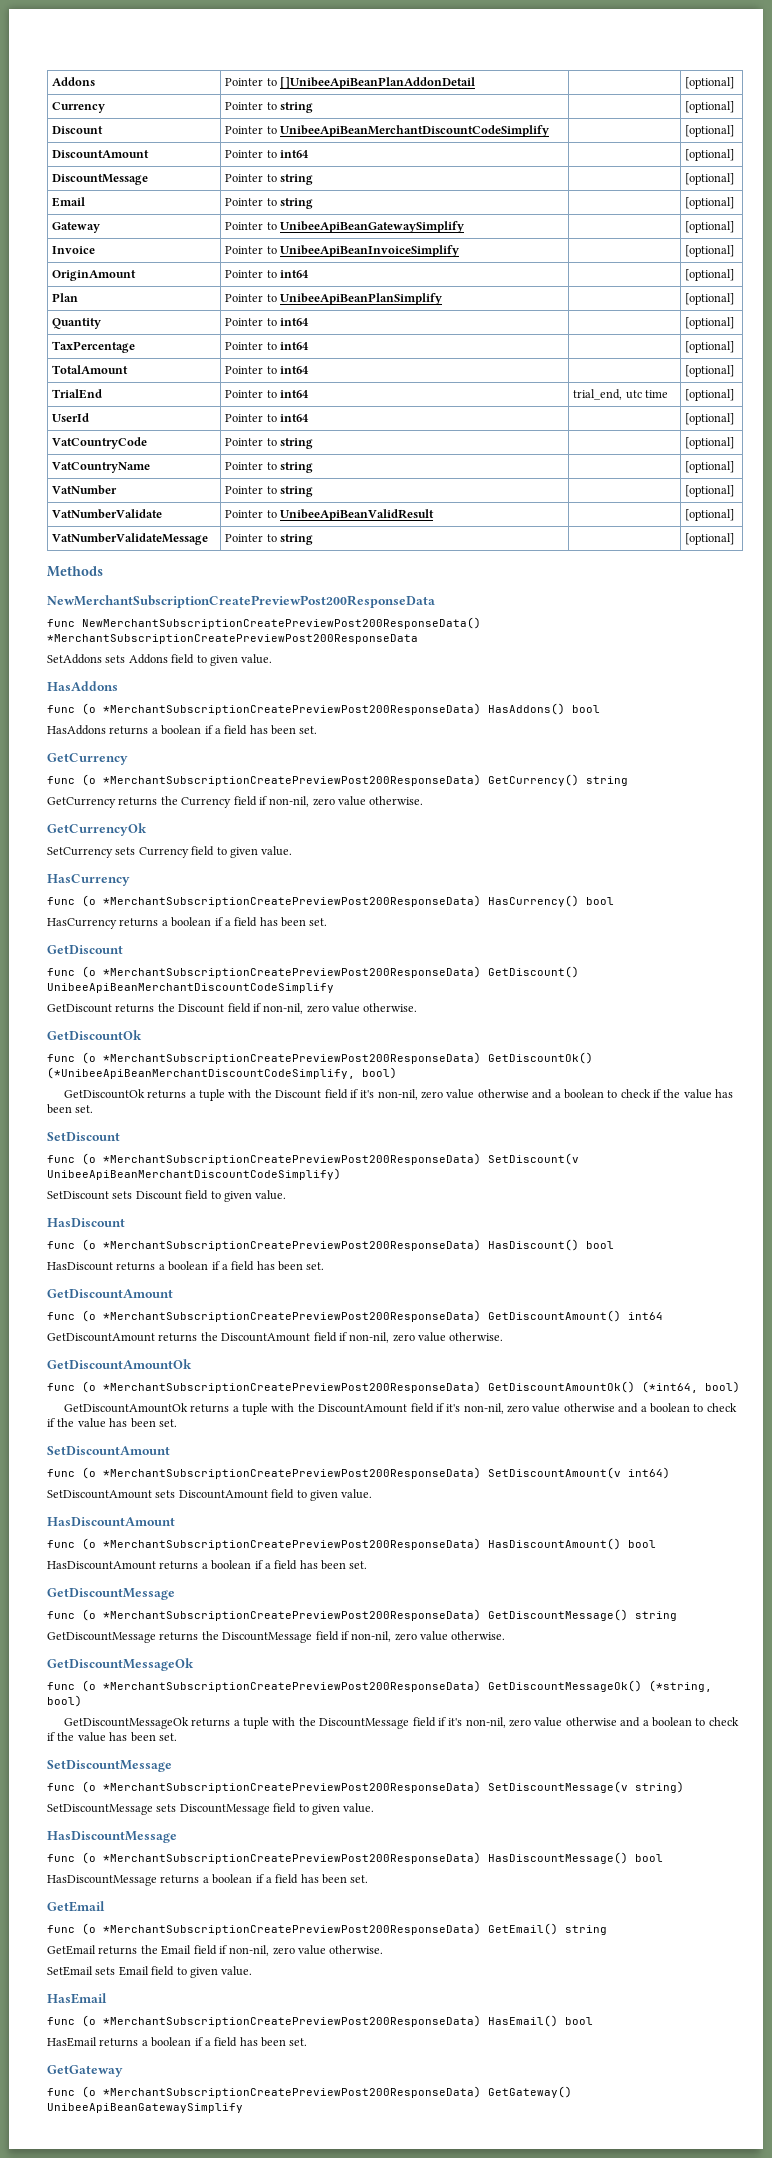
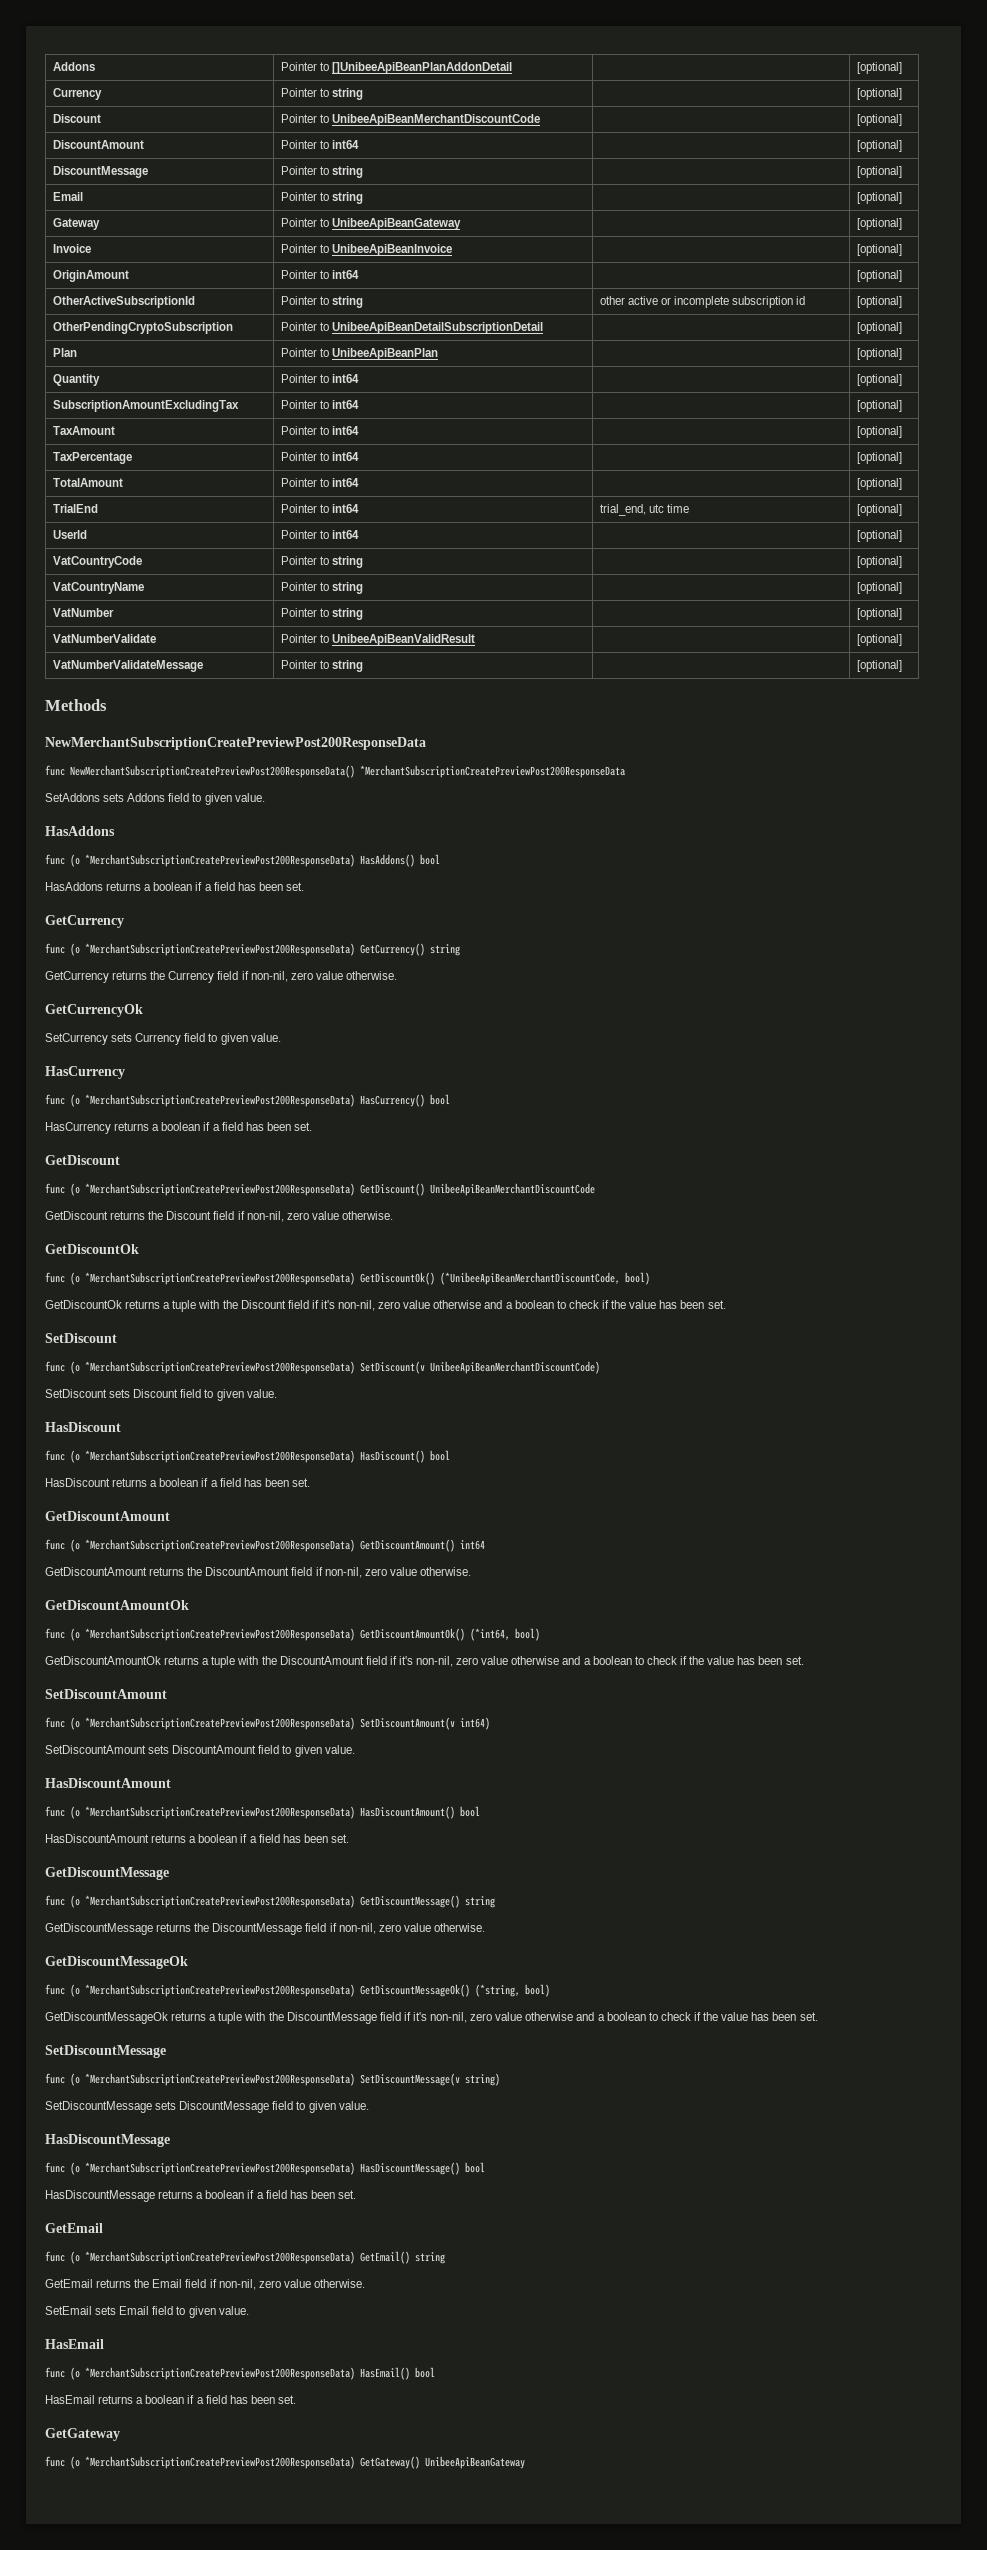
- Discount | Pointer to UnibeeApiBeanMerchantDiscountCodeSimplify | | [optional]
+ Discount | Pointer to UnibeeApiBeanMerchantDiscountCode | | [optional]
- Gateway | Pointer to UnibeeApiBeanGatewaySimplify | | [optional]
+ Gateway | Pointer to UnibeeApiBeanGateway | | [optional]
- Invoice | Pointer to UnibeeApiBeanInvoiceSimplify | | [optional]
+ Invoice | Pointer to UnibeeApiBeanInvoice | | [optional]
+ OtherActiveSubscriptionId | Pointer to string | other active or incomplete subscription id | [optional]
+ OtherPendingCryptoSubscription | Pointer to UnibeeApiBeanDetailSubscriptionDetail | | [optional]
- Plan | Pointer to UnibeeApiBeanPlanSimplify | | [optional]
+ Plan | Pointer to UnibeeApiBeanPlan | | [optional]
+ SubscriptionAmountExcludingTax | Pointer to int64 | | [optional]
+ TaxAmount | Pointer to int64 | | [optional]
- func (o *MerchantSubscriptionCreatePreviewPost200ResponseData) GetDiscount() UnibeeApiBeanMerchantDiscountCodeSimplify
+ func (o *MerchantSubscriptionCreatePreviewPost200ResponseData) GetDiscount() UnibeeApiBeanMerchantDiscountCode
- func (o *MerchantSubscriptionCreatePreviewPost200ResponseData) GetDiscountOk() (*UnibeeApiBeanMerchantDiscountCodeSimplify, bool)
+ func (o *MerchantSubscriptionCreatePreviewPost200ResponseData) GetDiscountOk() (*UnibeeApiBeanMerchantDiscountCode, bool)
- func (o *MerchantSubscriptionCreatePreviewPost200ResponseData) SetDiscount(v UnibeeApiBeanMerchantDiscountCodeSimplify)
+ func (o *MerchantSubscriptionCreatePreviewPost200ResponseData) SetDiscount(v UnibeeApiBeanMerchantDiscountCode)
- func (o *MerchantSubscriptionCreatePreviewPost200ResponseData) GetGateway() UnibeeApiBeanGatewaySimplify
+ func (o *MerchantSubscriptionCreatePreviewPost200ResponseData) GetGateway() UnibeeApiBeanGateway

